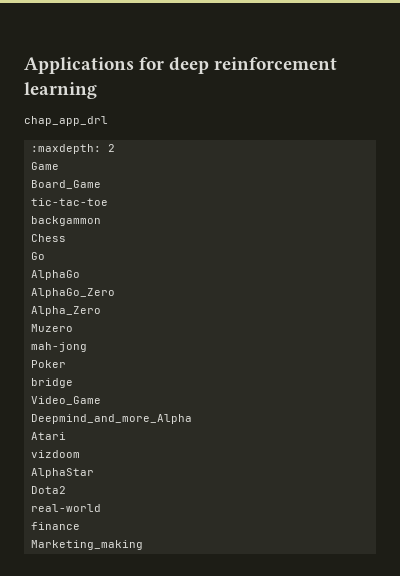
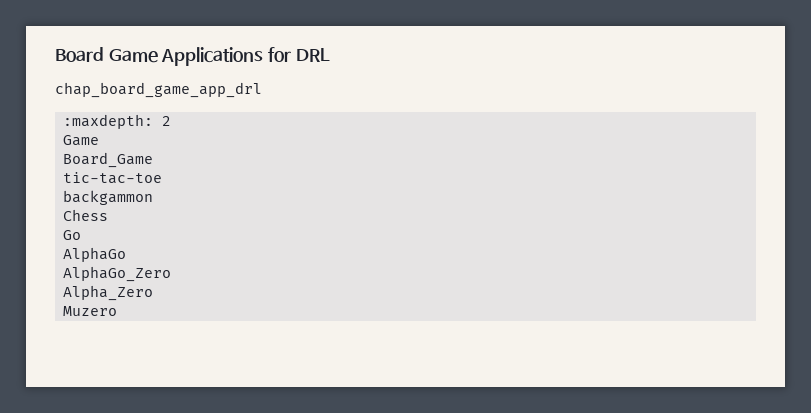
- Applications for deep reinforcement learning
- chap_app_drl
+ Board Game Applications for DRL
+ chap_board_game_app_drl
- mah-jong
- Poker
- bridge
- Video_Game
- Deepmind_and_more_Alpha
- Atari
- vizdoom
- AlphaStar
- Dota2
- real-world
- finance
- Marketing_making

